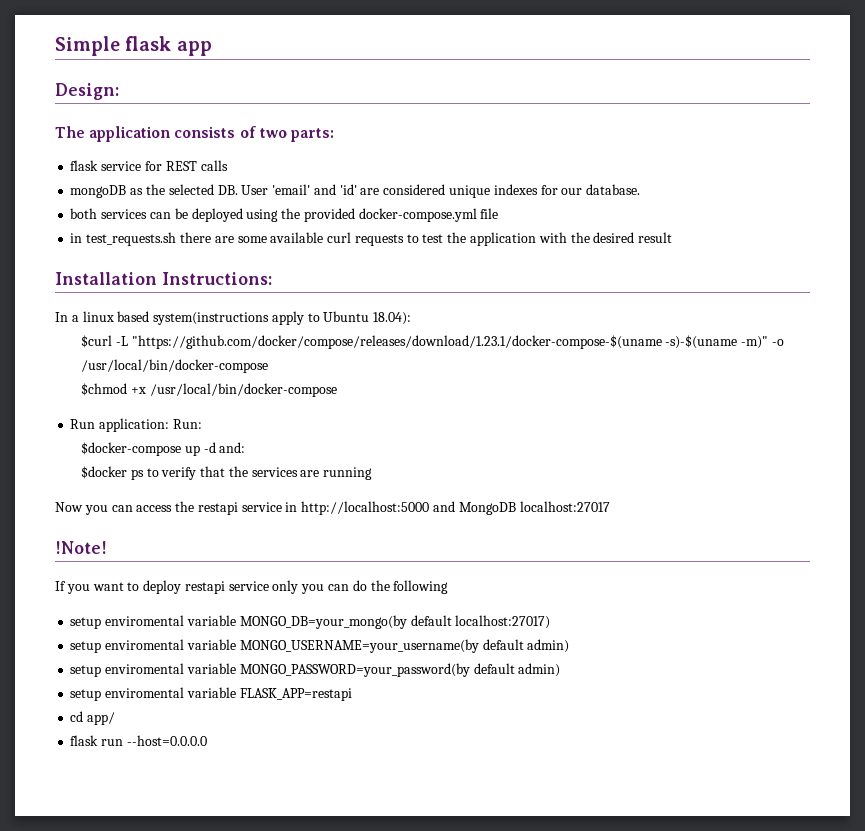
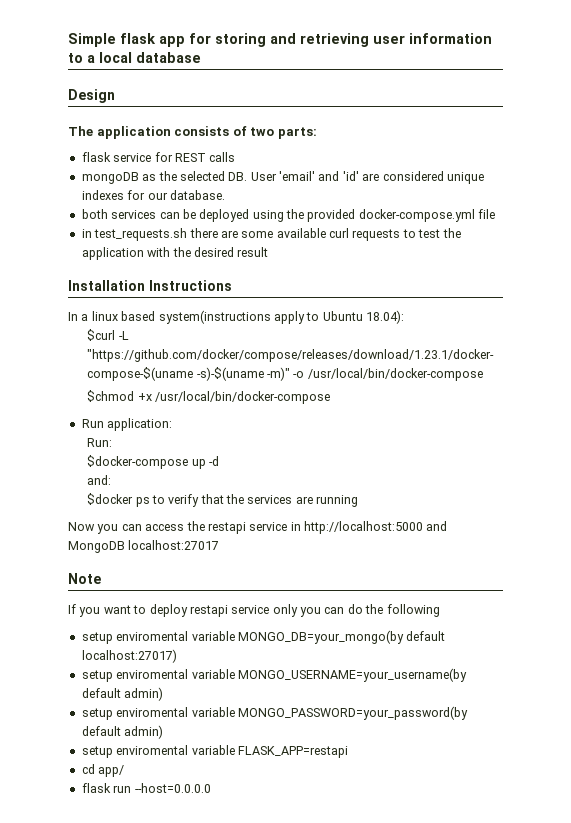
- Simple flask app
- Design:
+ Simple flask app for storing and retrieving user information to a local database
+ Design
- Installation Instructions:
+ Installation Instructions
- Run application: Run:
+ Run application:
+ Run:
- $docker-compose up -d and:
+ $docker-compose up -d
+ and:
- !Note!
+ Note

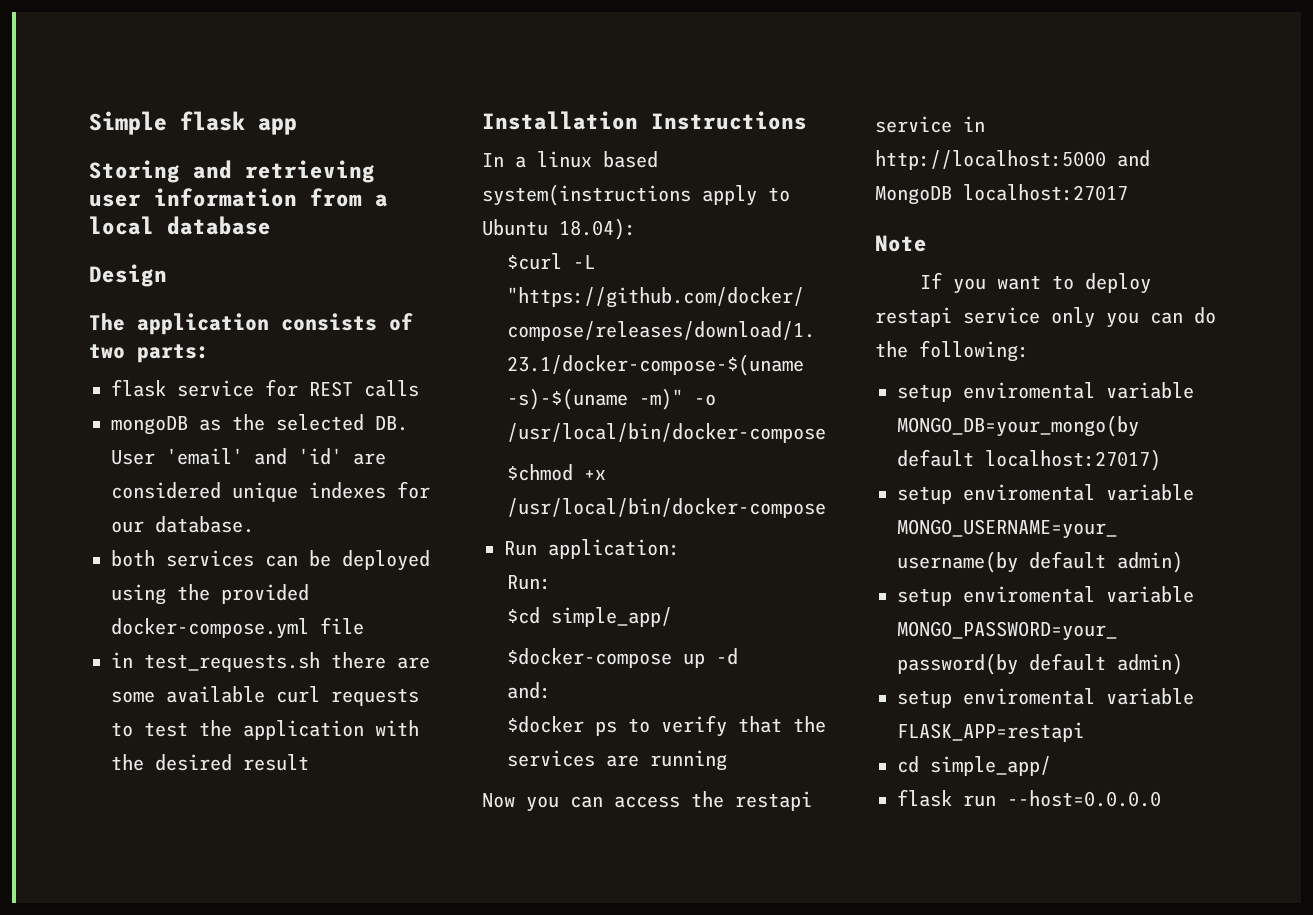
- Simple flask app for storing and retrieving user information to a local database
+ Simple flask app
+ Storing and retrieving user information from a local database
+ $cd simple_app/
- If you want to deploy restapi service only you can do the following
+ If you want to deploy restapi service only you can do the following:
- cd app/
+ cd simple_app/

